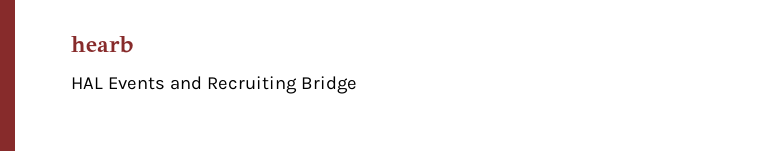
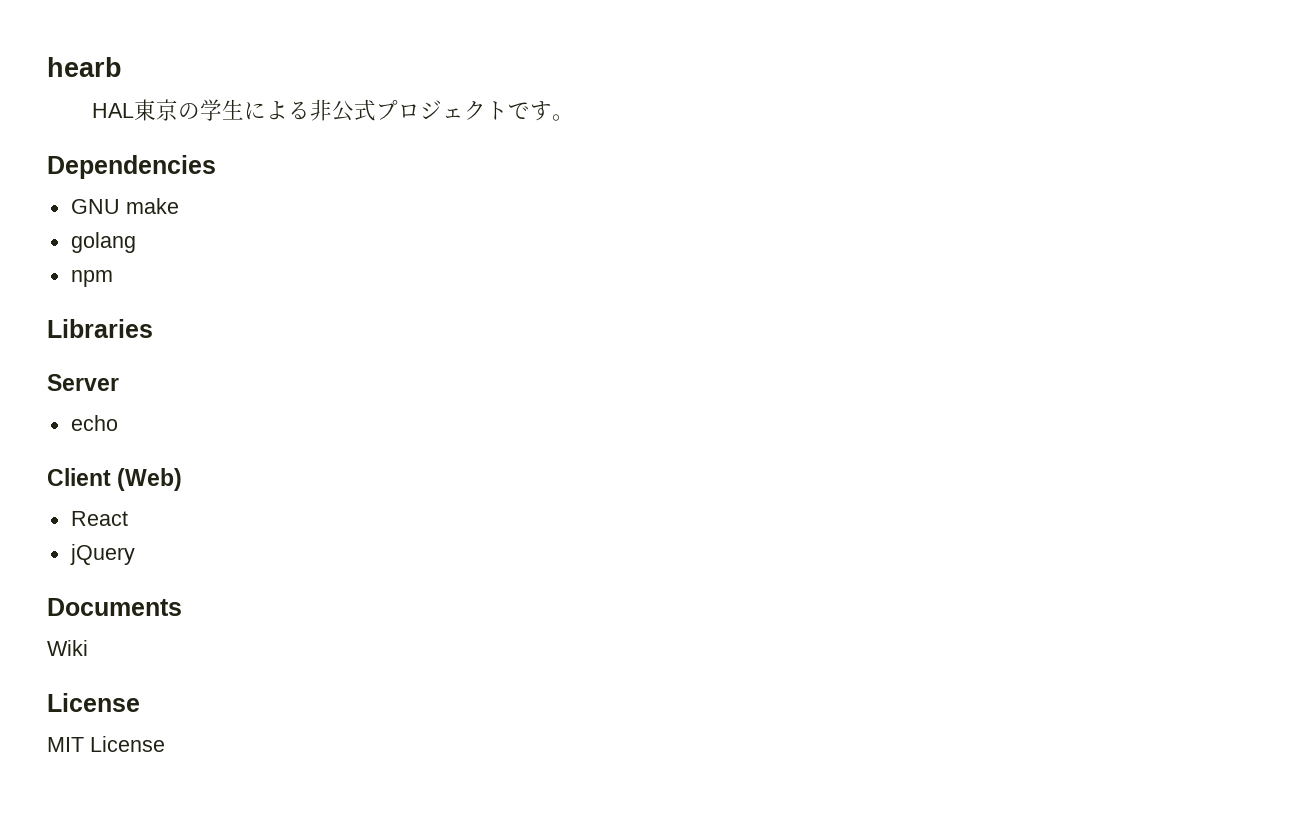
- HAL Events and Recruiting Bridge
+ HAL東京の学生による非公式プロジェクトです。
+ Dependencies
+ GNU make
+ golang
+ npm
+ Libraries
+ Server
+ echo
+ Client (Web)
+ React
+ jQuery
+ Documents
+ Wiki
+ License
+ MIT License

